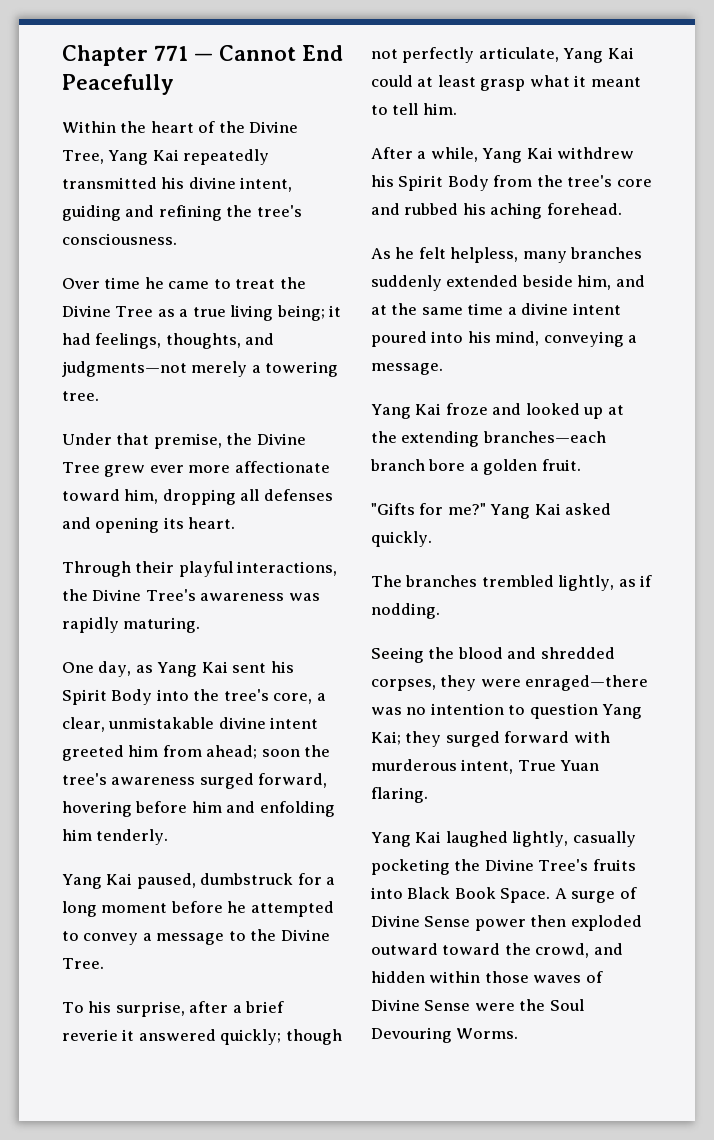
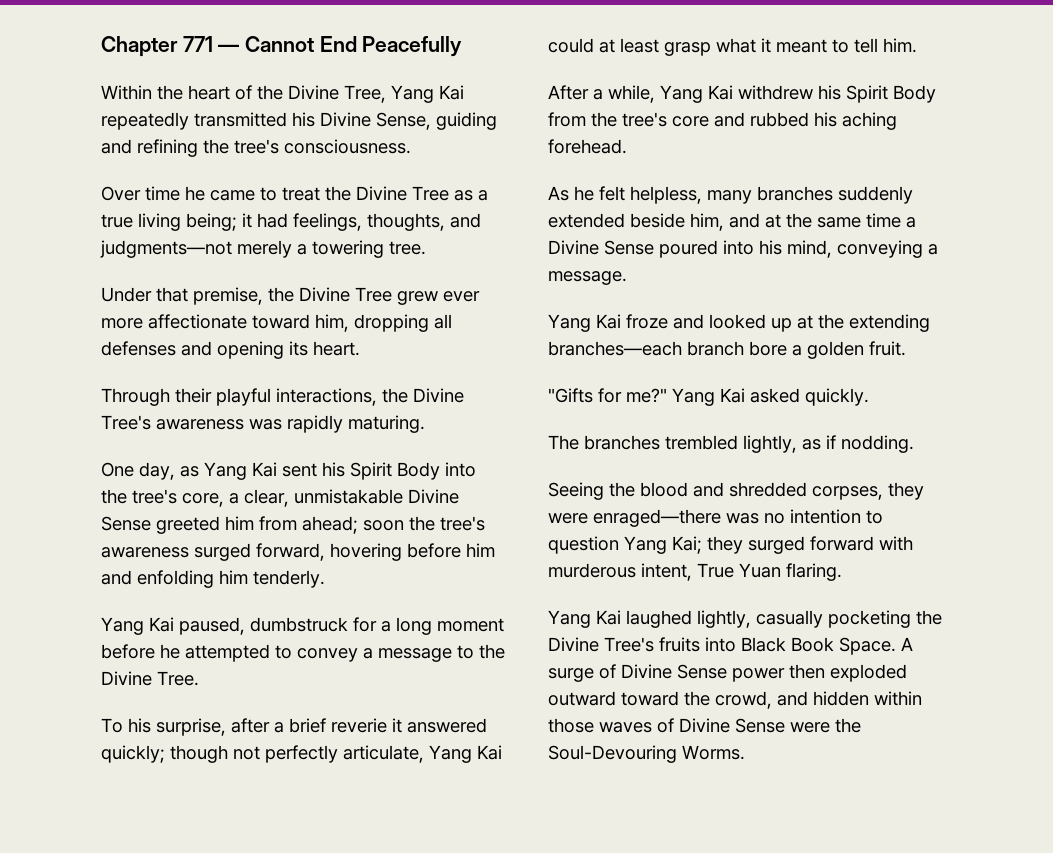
- Within the heart of the Divine Tree, Yang Kai repeatedly transmitted his divine intent, guiding and refining the tree's consciousness.
+ Within the heart of the Divine Tree, Yang Kai repeatedly transmitted his Divine Sense, guiding and refining the tree's consciousness.
- One day, as Yang Kai sent his Spirit Body into the tree's core, a clear, unmistakable divine intent greeted him from ahead; soon the tree's awareness surged forward, hovering before him and enfolding him tenderly.
+ One day, as Yang Kai sent his Spirit Body into the tree's core, a clear, unmistakable Divine Sense greeted him from ahead; soon the tree's awareness surged forward, hovering before him and enfolding him tenderly.
- As he felt helpless, many branches suddenly extended beside him, and at the same time a divine intent poured into his mind, conveying a message.
+ As he felt helpless, many branches suddenly extended beside him, and at the same time a Divine Sense poured into his mind, conveying a message.
- A surge of Divine Sense power then exploded outward toward the crowd, and hidden within those waves of Divine Sense were the Soul Devouring Worms.
+ A surge of Divine Sense power then exploded outward toward the crowd, and hidden within those waves of Divine Sense were the Soul-Devouring Worms.

